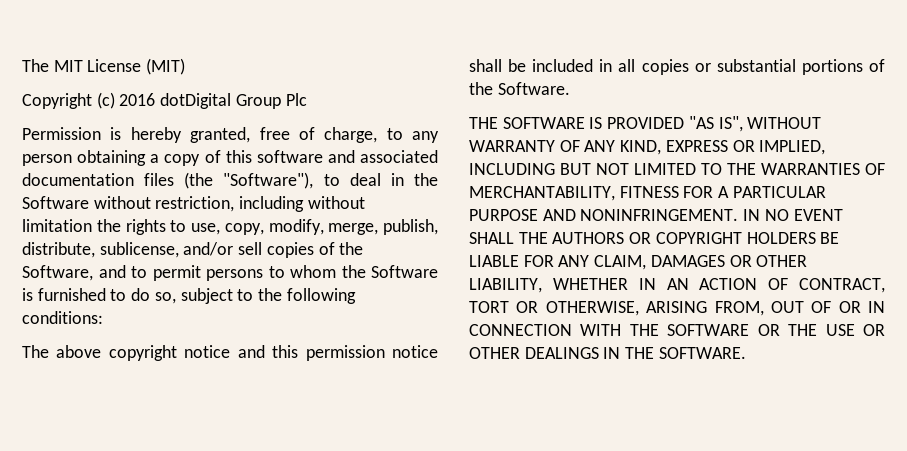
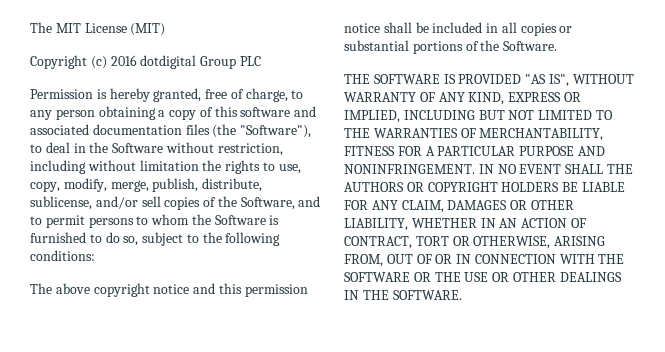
- Copyright (c) 2016 dotDigital Group Plc
+ Copyright (c) 2016 dotdigital Group PLC

